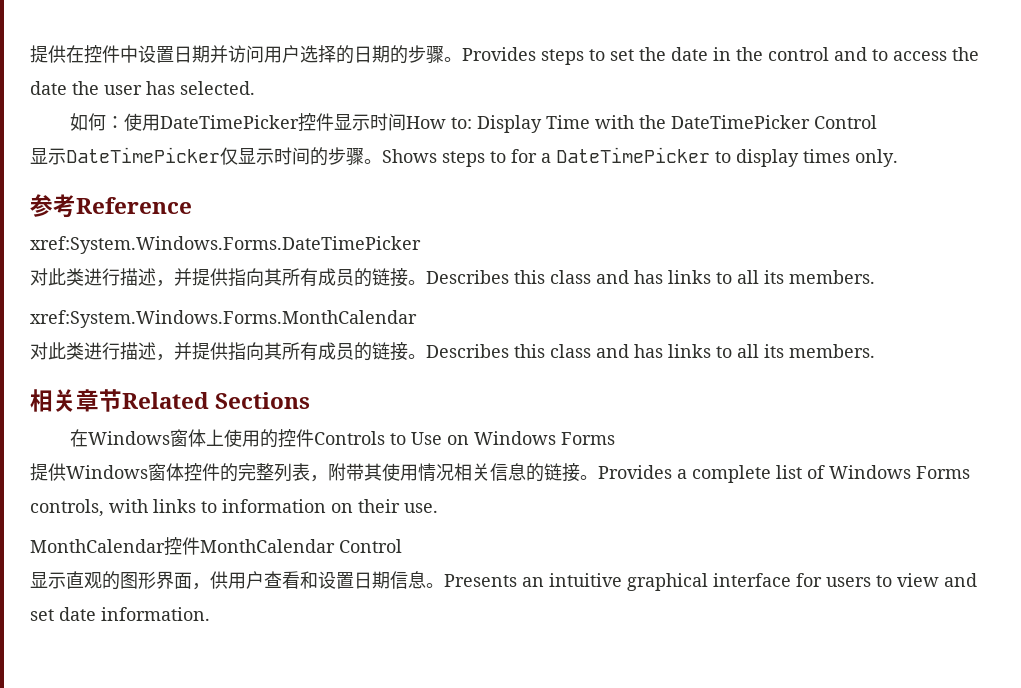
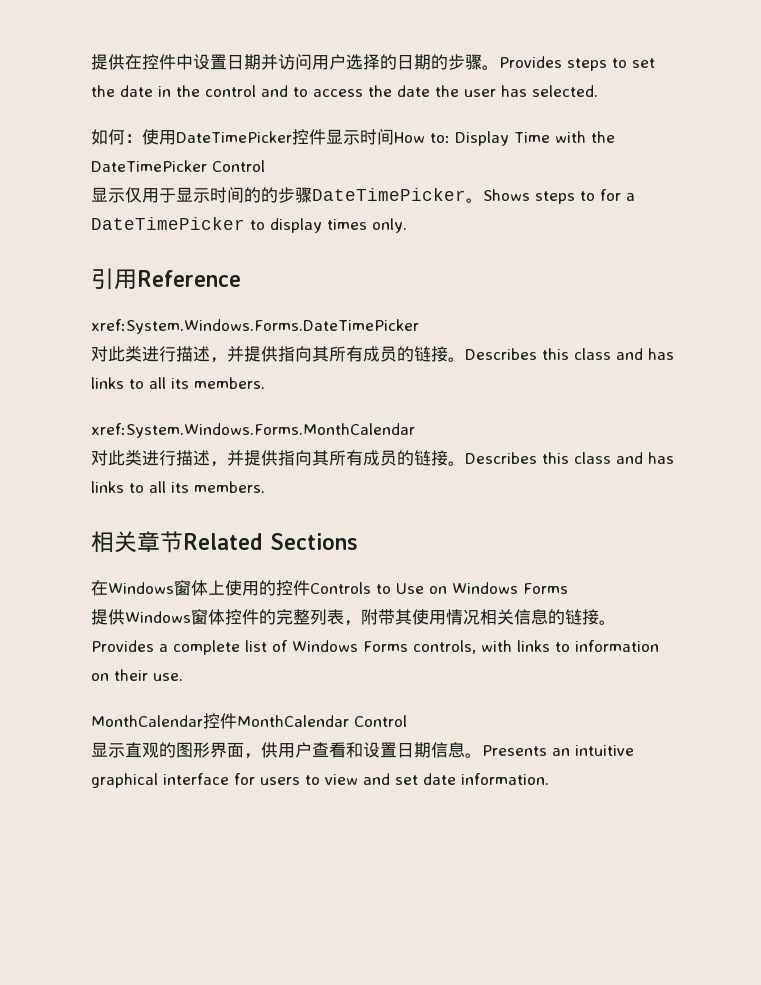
- 显示DateTimePicker仅显示时间的步骤。
+ 显示仅用于显示时间的的步骤DateTimePicker。
- 参考Reference
+ 引用Reference

